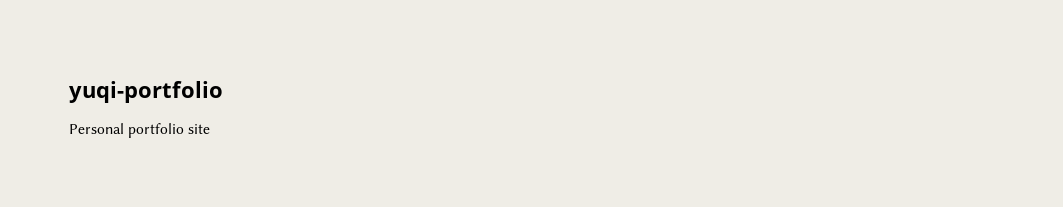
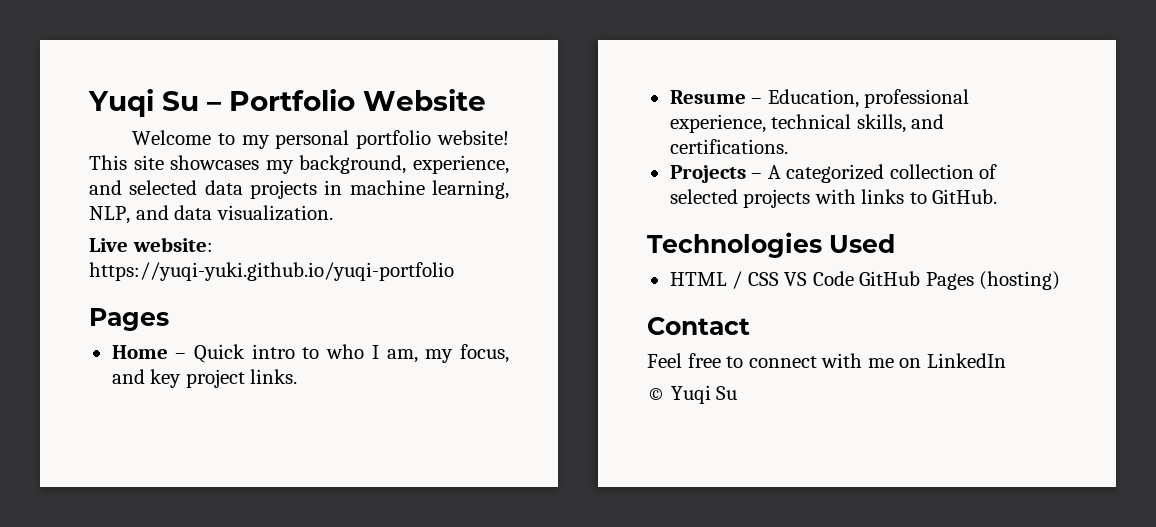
- yuqi-portfolio
- Personal portfolio site
+ Yuqi Su – Portfolio Website
+ Welcome to my personal portfolio website! This site showcases my background, experience, and selected data projects in machine learning, NLP, and data visualization.
+ Live website: https://yuqi-yuki.github.io/yuqi-portfolio
+ Pages
+ Home – Quick intro to who I am, my focus, and key project links.
+ Resume – Education, professional experience, technical skills, and certifications.
+ Projects – A categorized collection of selected projects with links to GitHub.
+ Technologies Used
+ HTML / CSS VS Code GitHub Pages (hosting)
+ Contact
+ Feel free to connect with me on LinkedIn
+ © Yuqi Su

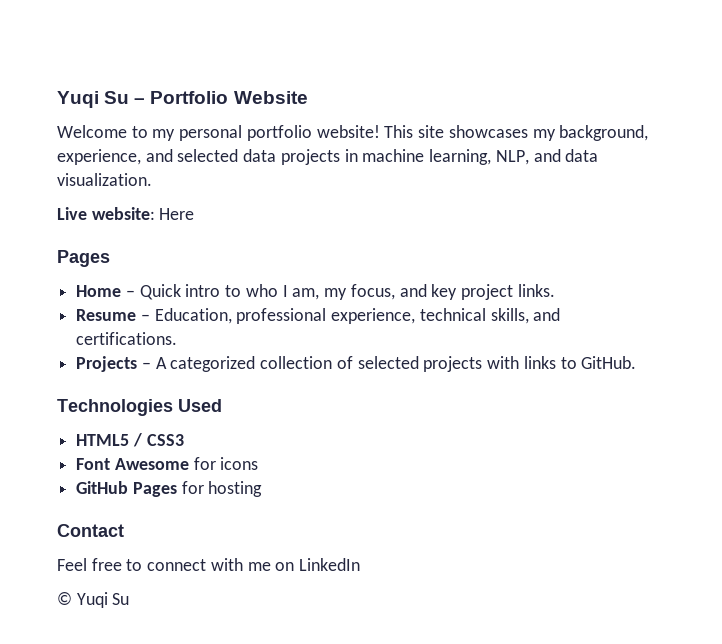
- Live website: https://yuqi-yuki.github.io/yuqi-portfolio
+ Live website: Here
- HTML / CSS VS Code GitHub Pages (hosting)
+ HTML5 / CSS3
+ Font Awesome for icons
+ GitHub Pages for hosting

